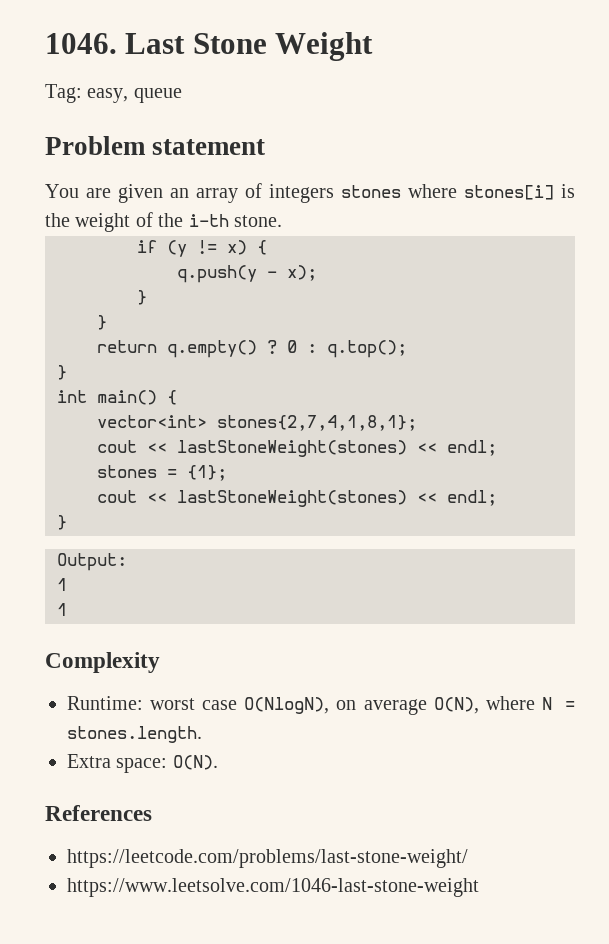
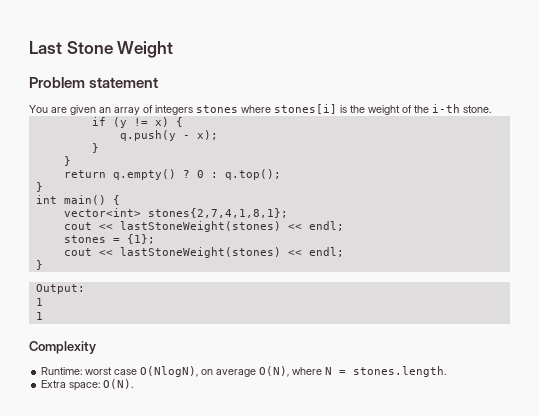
- 1046.
- Tag: easy, queue
- References
- https://leetcode.com/problems/last-stone-weight/
- https://www.leetsolve.com/1046-last-stone-weight

